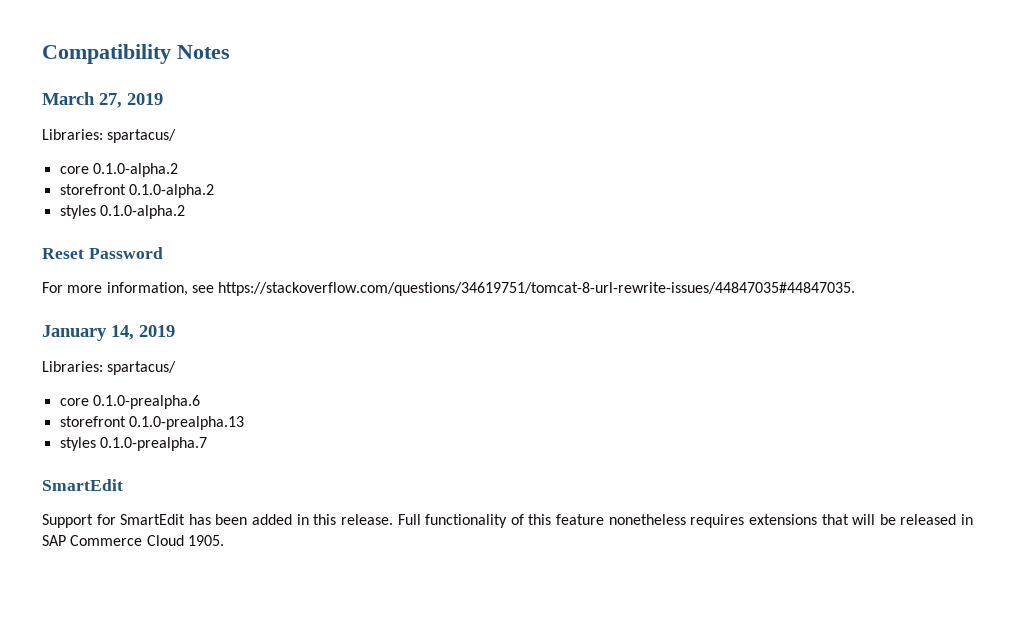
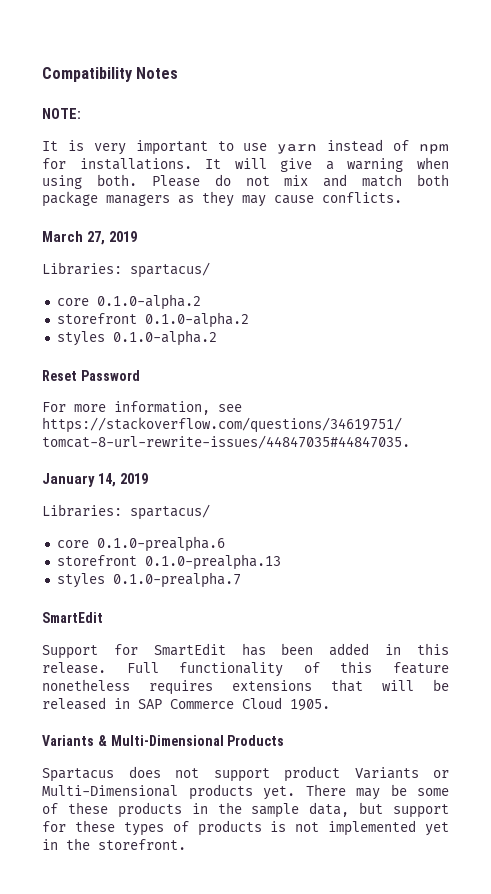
+ NOTE:
+ It is very important to use yarn instead of npm for installations. It will give a warning when using both. Please do not mix and match both package managers as they may cause conflicts.
+ Variants & Multi-Dimensional Products
+ Spartacus does not support product Variants or Multi-Dimensional products yet. There may be some of these products in the sample data, but support for these types of products is not implemented yet in the storefront.

